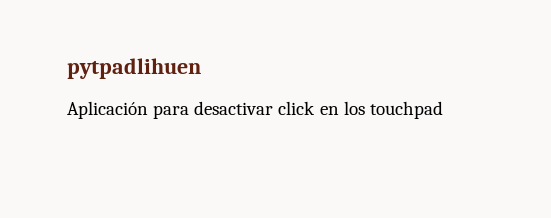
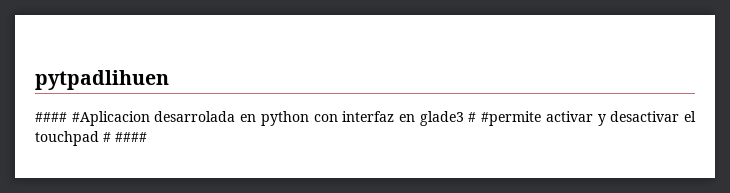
- Aplicación para desactivar click en los touchpad
+ #### #Aplicacion desarrolada en python con interfaz en glade3 # #permite activar y desactivar el touchpad # ####

